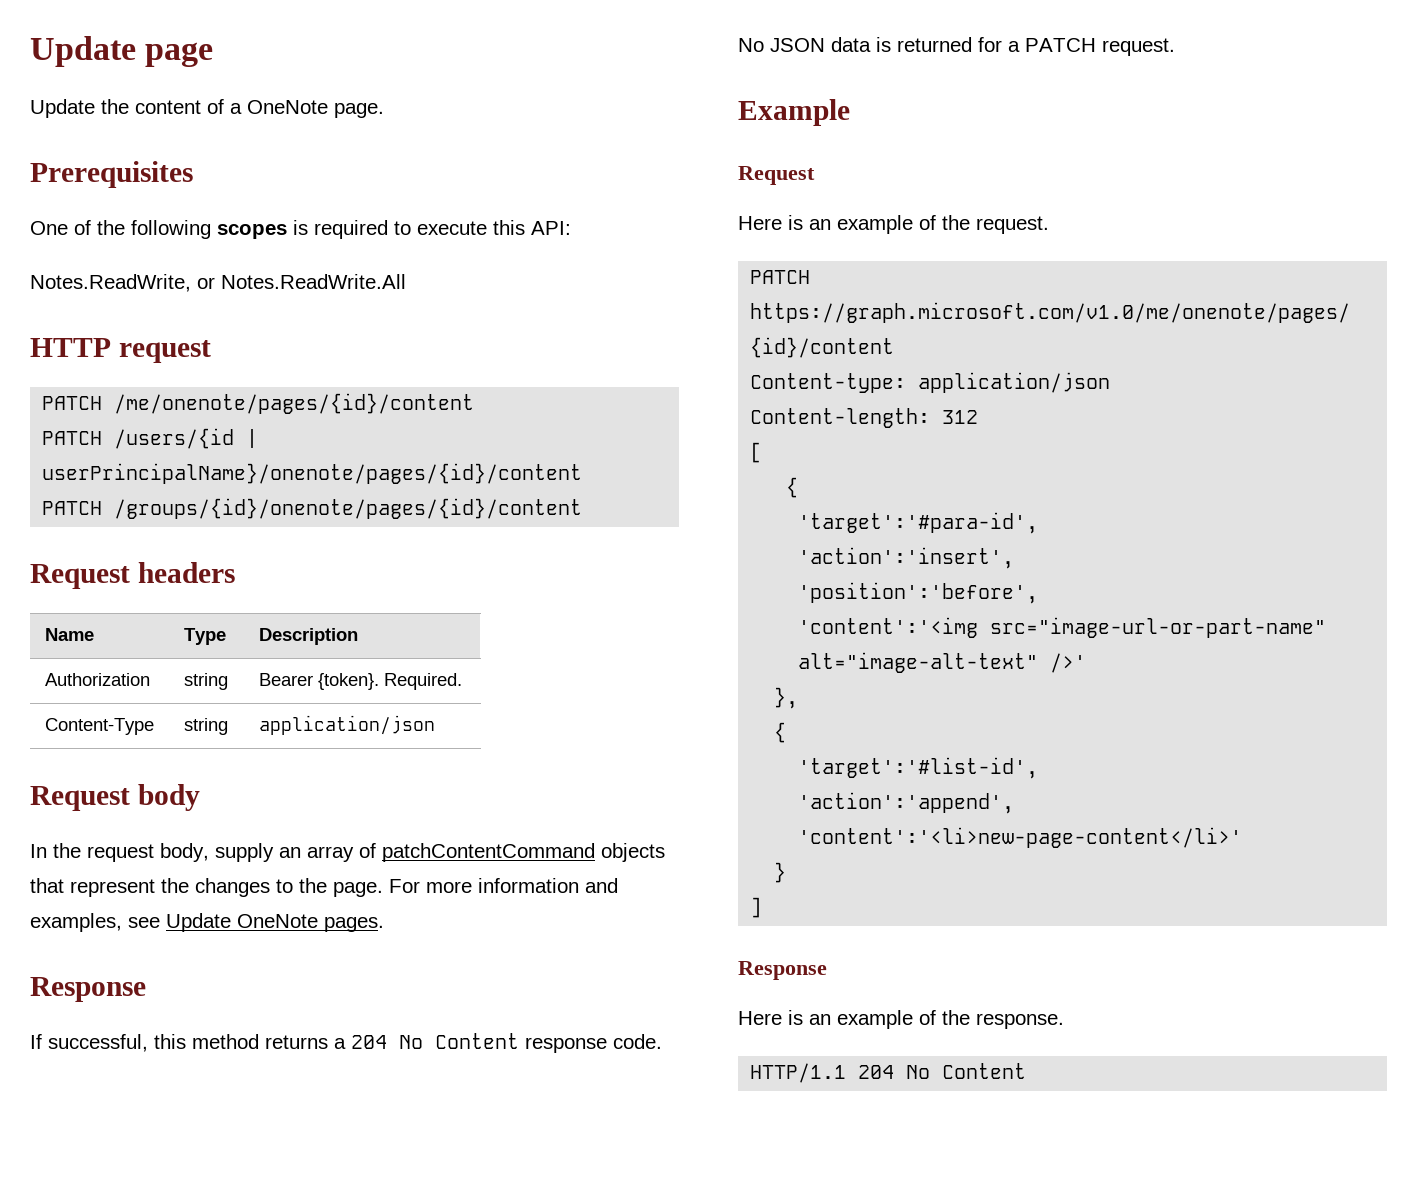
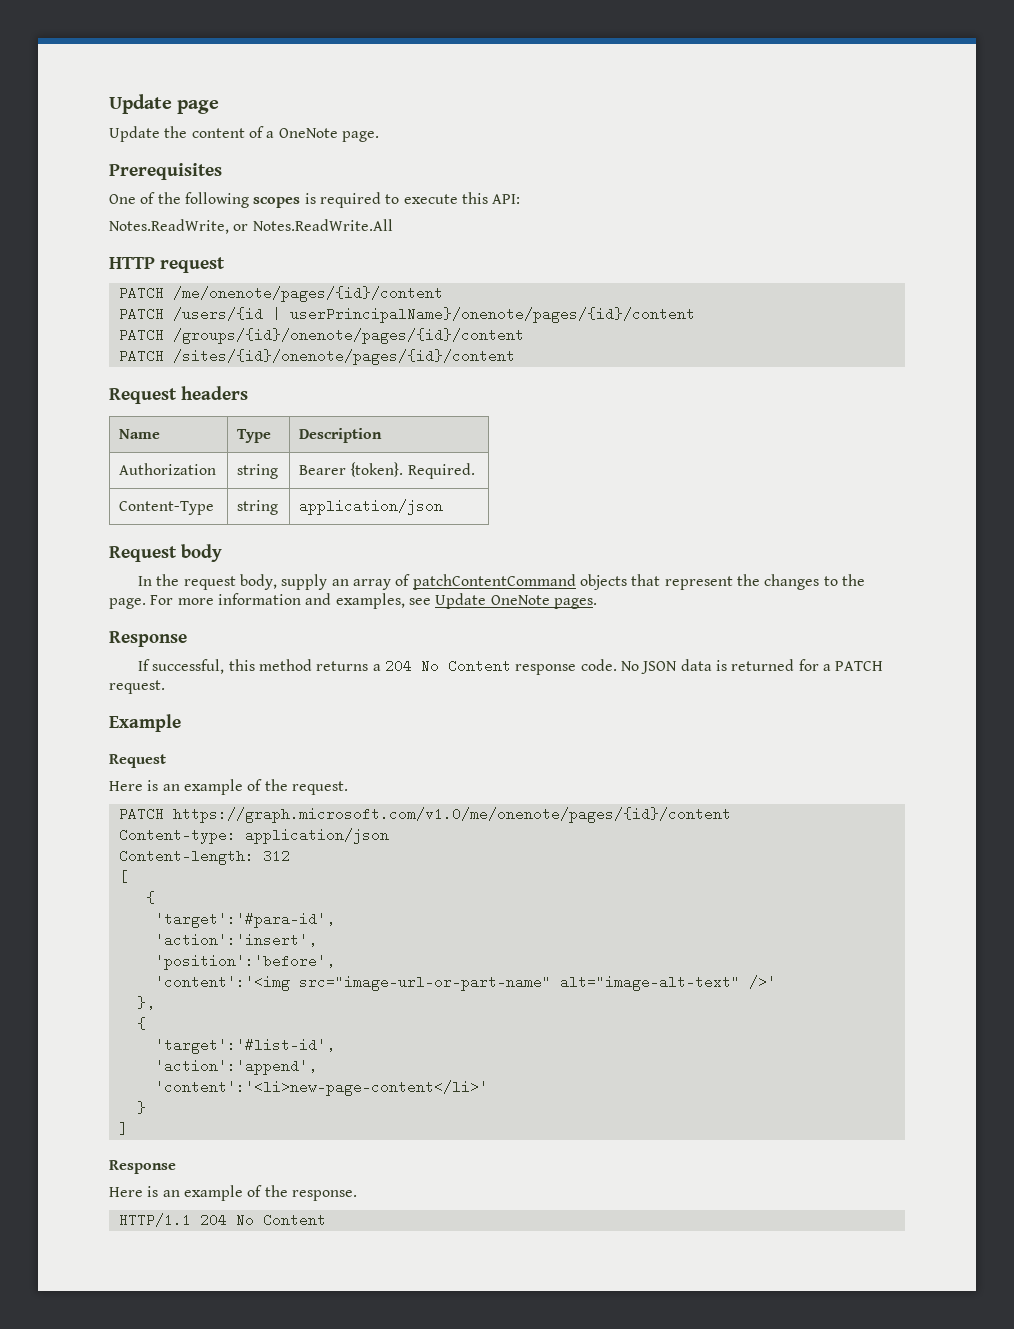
+ PATCH /sites/{id}/onenote/pages/{id}/content

